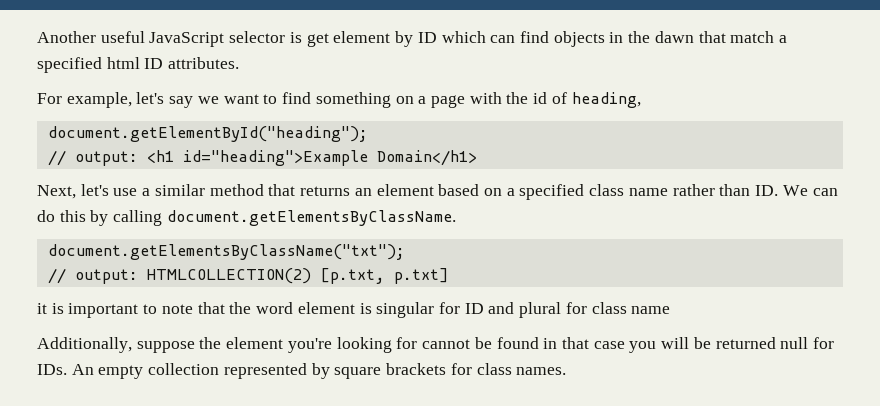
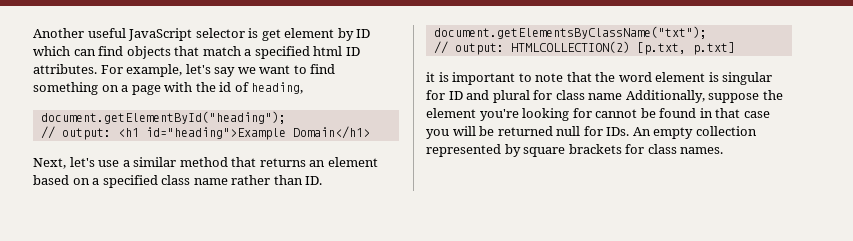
- Another useful JavaScript selector is get element by ID which can find objects in the dawn that match a specified html ID attributes.
- For example, let's say we want to find something on a page with the id of heading,
+ Another useful JavaScript selector is get element by ID which can find objects that match a specified html ID attributes. For example, let's say we want to find something on a page with the id of heading,
- Next, let's use a similar method that returns an element based on a specified class name rather than ID. We can do this by calling document.getElementsByClassName.
+ Next, let's use a similar method that returns an element based on a specified class name rather than ID.
- it is important to note that the word element is singular for ID and plural for class name
- Additionally, suppose the element you're looking for cannot be found in that case you will be returned null for IDs. An empty collection represented by square brackets for class names.
+ it is important to note that the word element is singular for ID and plural for class name Additionally, suppose the element you're looking for cannot be found in that case you will be returned null for IDs. An empty collection represented by square brackets for class names.

